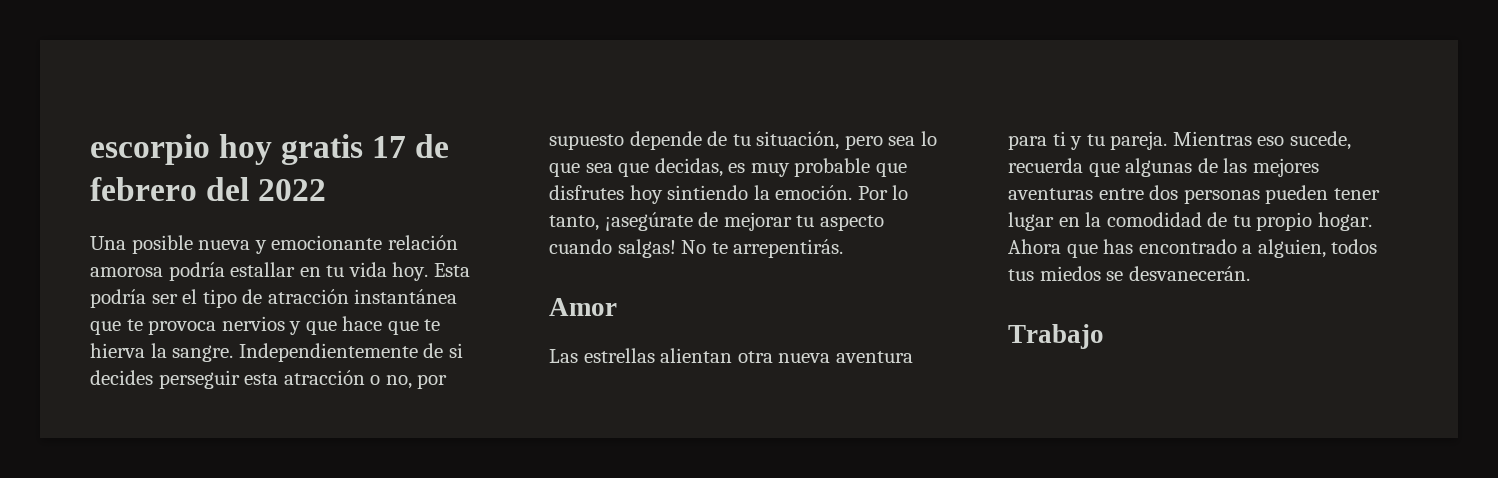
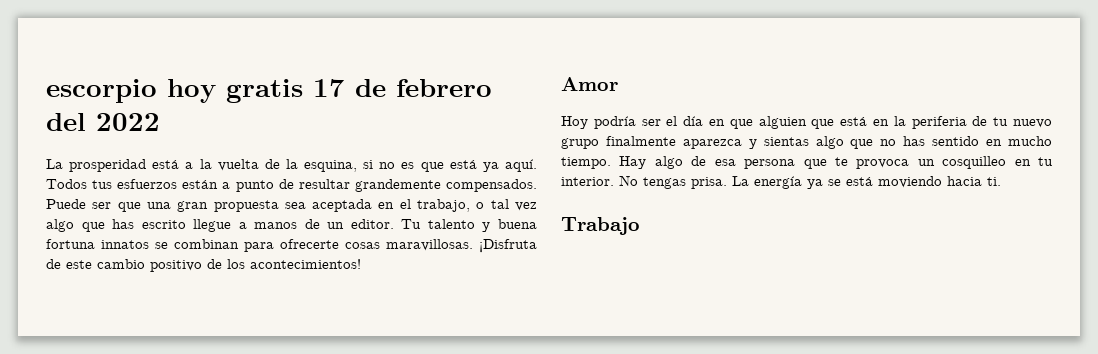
- Una posible nueva y emocionante relación amorosa podría estallar en tu vida hoy. Esta podría ser el tipo de atracción instantánea que te provoca nervios y que hace que te hierva la sangre. Independientemente de si decides perseguir esta atracción o no, por supuesto depende de tu situación, pero sea lo que sea que decidas, es muy probable que disfrutes hoy sintiendo la emoción. Por lo tanto, ¡asegúrate de mejorar tu aspecto cuando salgas! No te arrepentirás.
+ La prosperidad está a la vuelta de la esquina, si no es que está ya aquí. Todos tus esfuerzos están a punto de resultar grandemente compensados. Puede ser que una gran propuesta sea aceptada en el trabajo, o tal vez algo que has escrito llegue a manos de un editor. Tu talento y buena fortuna innatos se combinan para ofrecerte cosas maravillosas. ¡Disfruta de este cambio positivo de los acontecimientos!
  Amor
- Las estrellas alientan otra nueva aventura para ti y tu pareja. Mientras eso sucede, recuerda que algunas de las mejores aventuras entre dos personas pueden tener lugar en la comodidad de tu propio hogar. Ahora que has encontrado a alguien, todos tus miedos se desvanecerán.
+ Hoy podría ser el día en que alguien que está en la periferia de tu nuevo grupo finalmente aparezca y sientas algo que no has sentido en mucho tiempo. Hay algo de esa persona que te provoca un cosquilleo en tu interior. No tengas prisa. La energía ya se está moviendo hacia ti.

